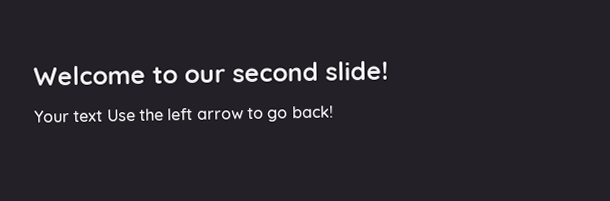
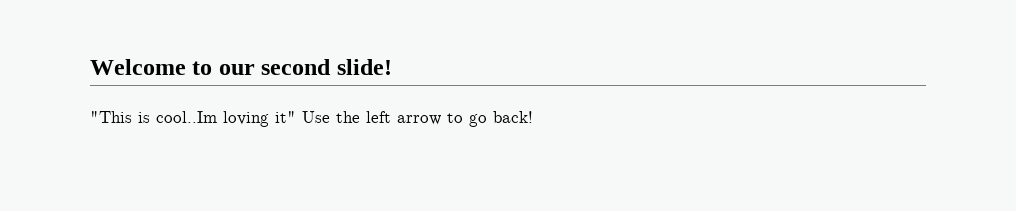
- Your text Use the left arrow to go back!
+ "This is cool..Im loving it" Use the left arrow to go back!

